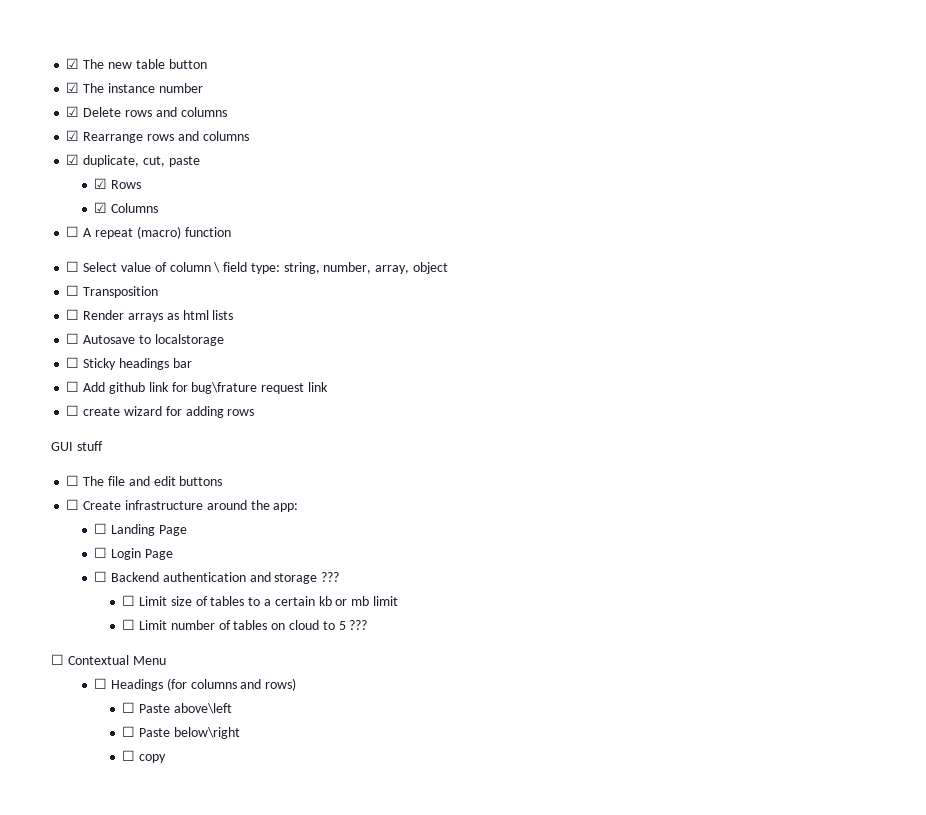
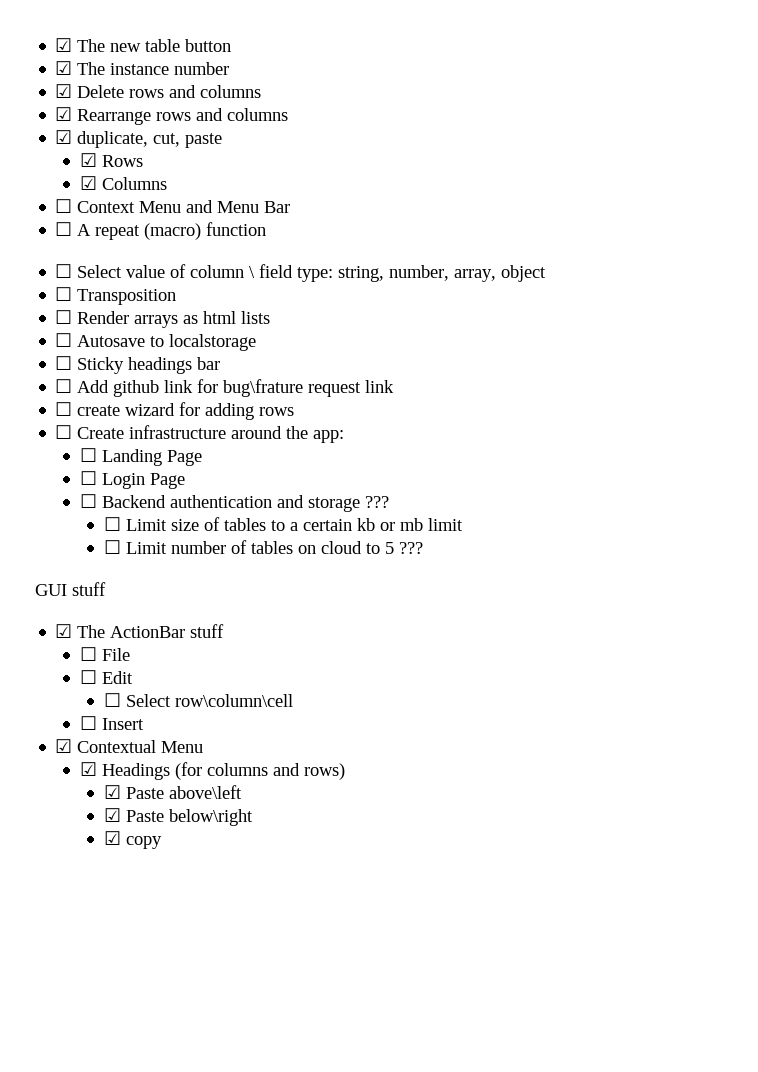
+ ☐ Context Menu and Menu Bar
- GUI stuff
- ☐ The file and edit buttons
- ☐ Contextual Menu
+ GUI stuff
+ ☑ The ActionBar stuff
+ ☐ File
+ ☐ Edit
+ ☐ Select row\column\cell
+ ☐ Insert
+ ☑ Contextual Menu
- ☐ Headings (for columns and rows)
+ ☑ Headings (for columns and rows)
- ☐ Paste above\left
+ ☑ Paste above\left
- ☐ Paste below\right
+ ☑ Paste below\right
- ☐ copy
+ ☑ copy

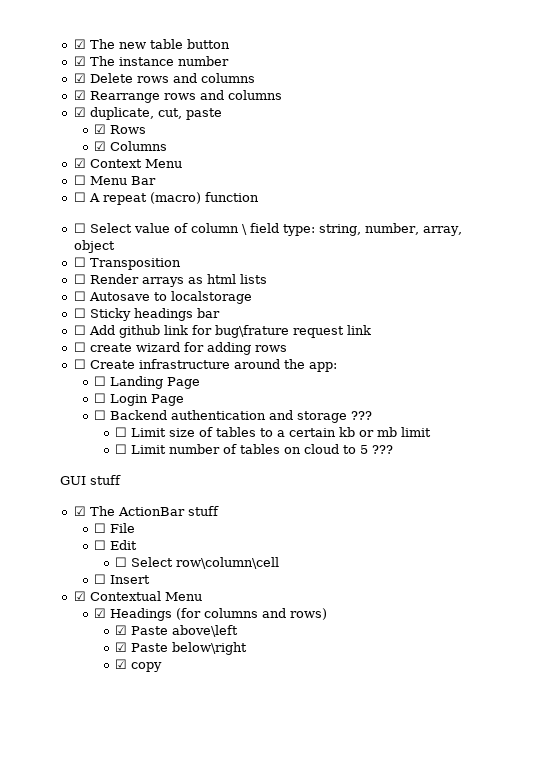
- ☐ Context Menu and Menu Bar
+ ☑ Context Menu
+ ☐ Menu Bar

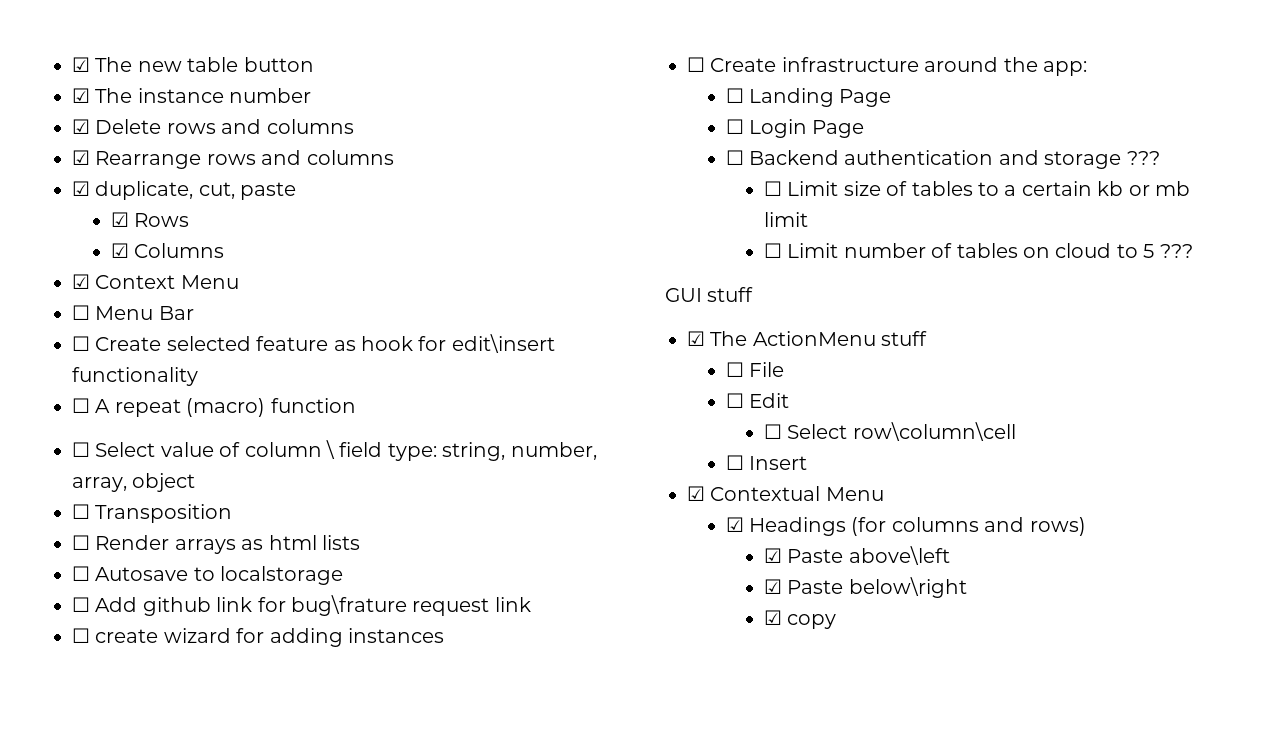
+ ☐ Create selected feature as hook for edit\insert functionality
- ☐ Sticky headings bar
- ☐ create wizard for adding rows
+ ☐ create wizard for adding instances
- ☑ The ActionBar stuff
+ ☑ The ActionMenu stuff

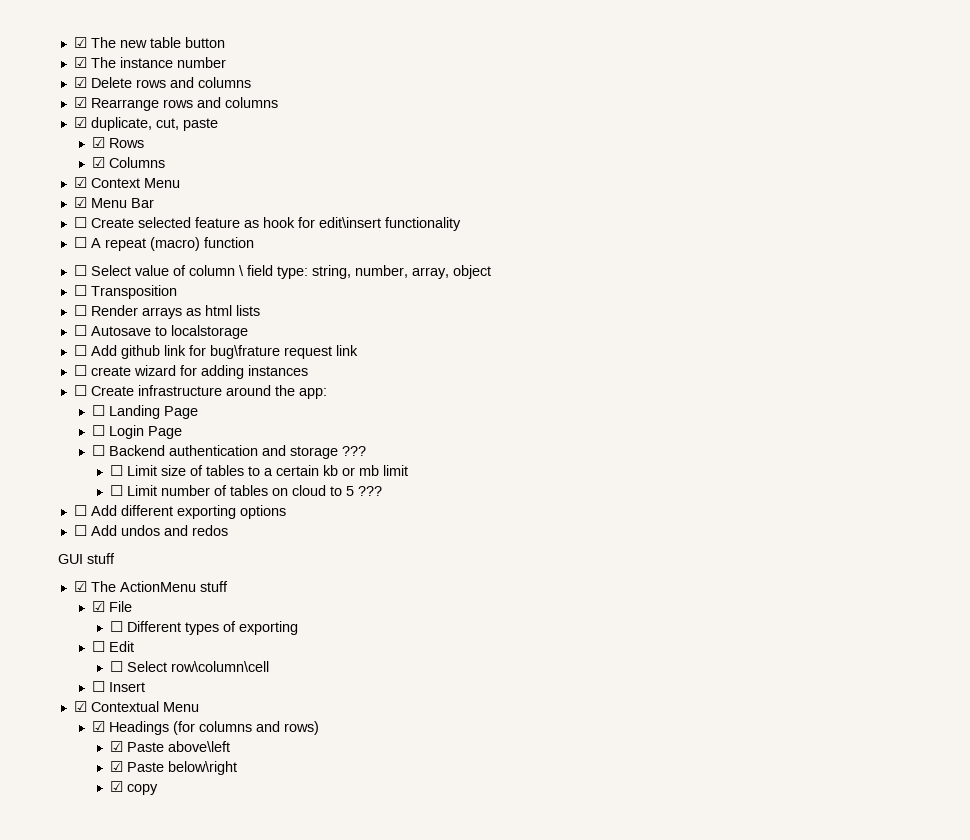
- ☐ Menu Bar
+ ☑ Menu Bar
+ ☐ Add different exporting options
+ ☐ Add undos and redos
- ☐ File
+ ☑ File
+ ☐ Different types of exporting

